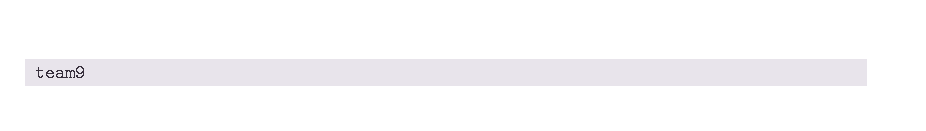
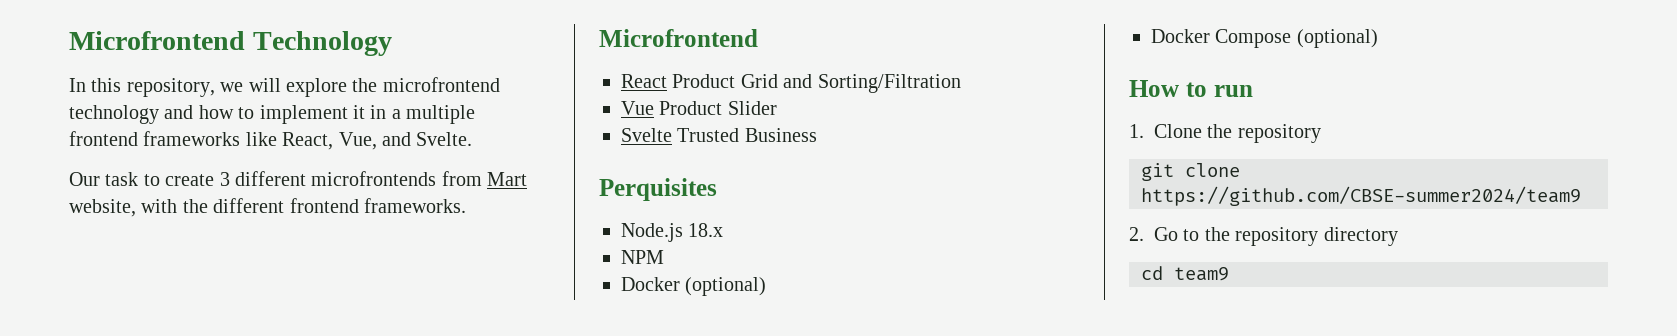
- team9
+ Microfrontend Technology
+ In this repository, we will explore the microfrontend technology and how to implement it in a multiple frontend frameworks like React, Vue, and Svelte.
+ Our task to create 3 different microfrontends from Mart website, with the different frontend frameworks.
+ Microfrontend
+ React Product Grid and Sorting/Filtration
+ Vue Product Slider
+ Svelte Trusted Business
+ Perquisites
+ Node.js 18.x
+ NPM
+ Docker (optional)
+ Docker Compose (optional)
+ How to run
+ 1. Clone the repository
+ git clone https://github.com/CBSE-summer2024/team9
+ 2. Go to the repository directory
+ cd team9

